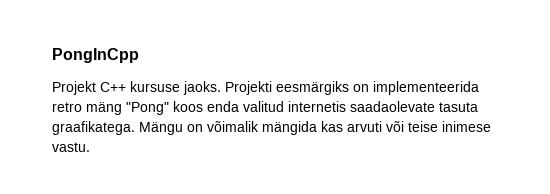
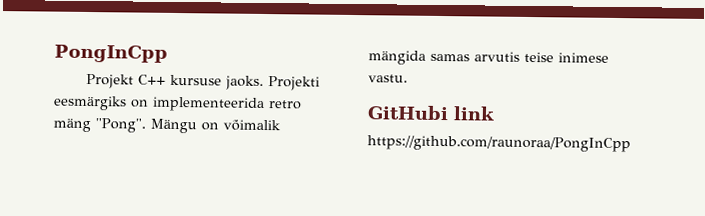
- Projekti eesmärgiks on implementeerida retro mäng "Pong" koos enda valitud internetis saadaolevate tasuta graafikatega.
+ Projekti eesmärgiks on implementeerida retro mäng "Pong".
- Mängu on võimalik mängida kas arvuti või teise inimese vastu.
+ Mängu on võimalik mängida samas arvutis teise inimese vastu.
+ GitHubi link
+ https://github.com/raunoraa/PongInCpp

